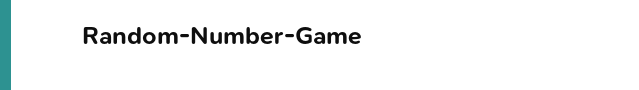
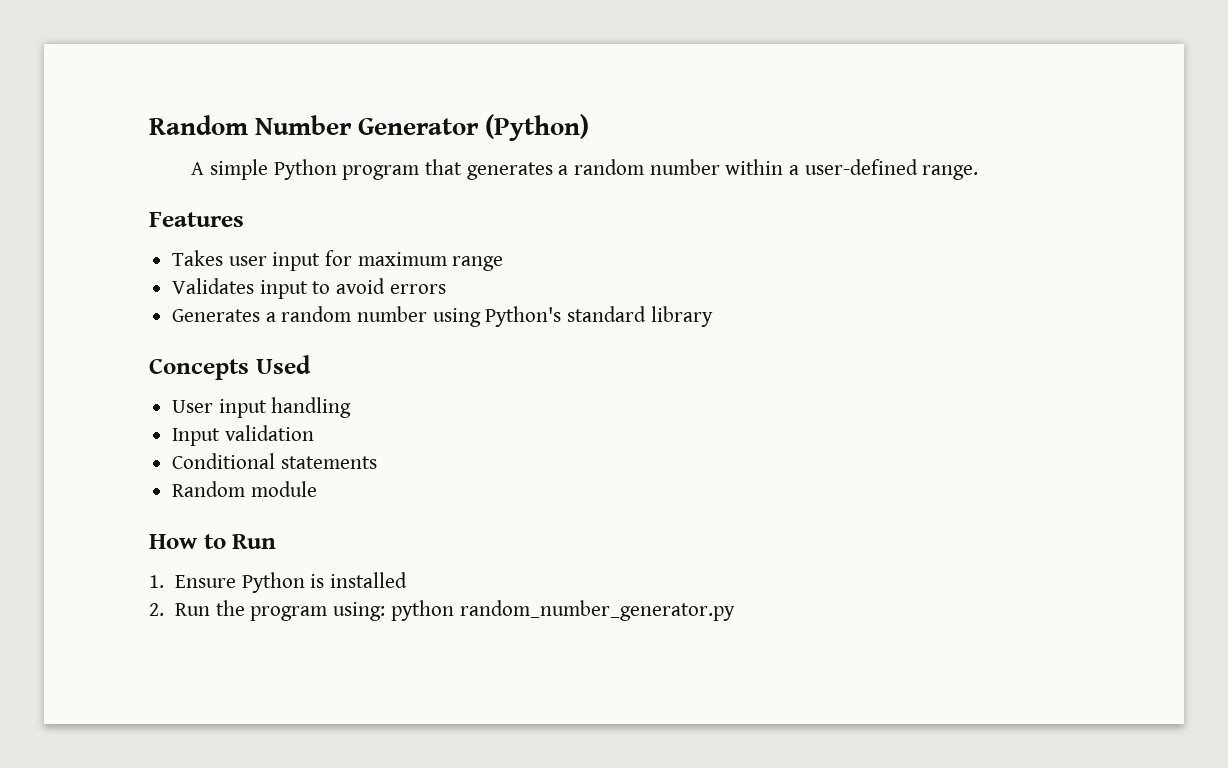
- Random-Number-Game
+ Random Number Generator (Python)
+ A simple Python program that generates a random number within a user-defined range.
+ Features
+ Takes user input for maximum range
+ Validates input to avoid errors
+ Generates a random number using Python's standard library
+ Concepts Used
+ User input handling
+ Input validation
+ Conditional statements
+ Random module
+ How to Run
+ 1. Ensure Python is installed
+ 2. Run the program using: python random_number_generator.py

